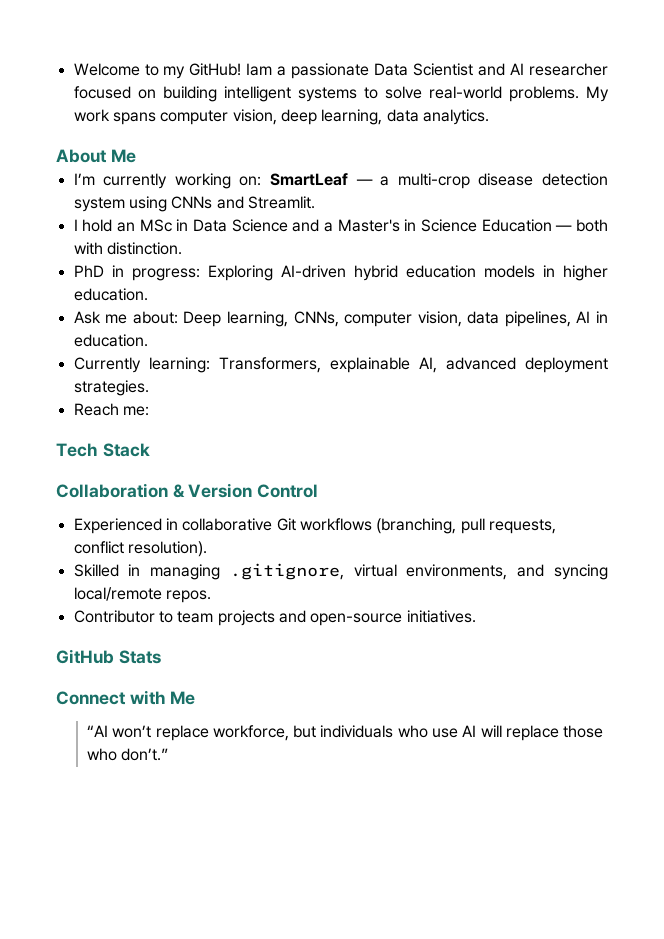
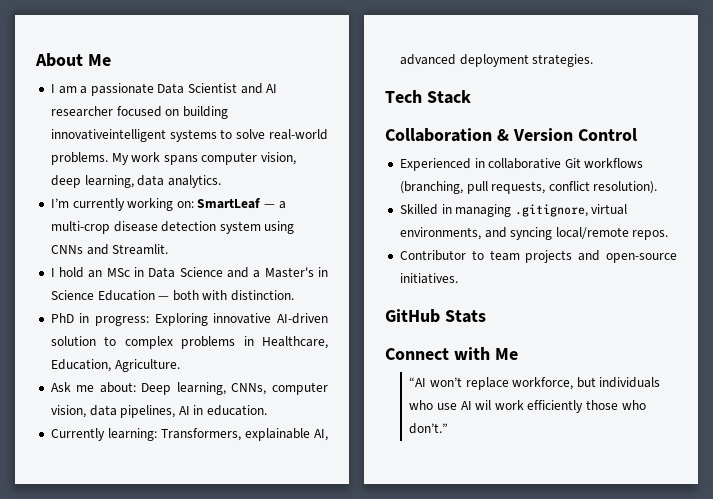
- Welcome to my GitHub! Iam a passionate Data Scientist and AI researcher focused on building intelligent systems to solve real-world problems.
+ About Me
+ I am a passionate Data Scientist and AI researcher focused on building innovativeintelligent systems to solve real-world problems.
- About Me
- PhD in progress: Exploring AI-driven hybrid education models in higher education.
+ PhD in progress: Exploring innovative AI-driven solution to complex problems in Healthcare, Education, Agriculture.
- Reach me:
- “AI won’t replace workforce, but individuals who use AI will replace those who don’t.”
+ “AI won’t replace workforce, but individuals who use AI wil work efficiently those who don’t.”

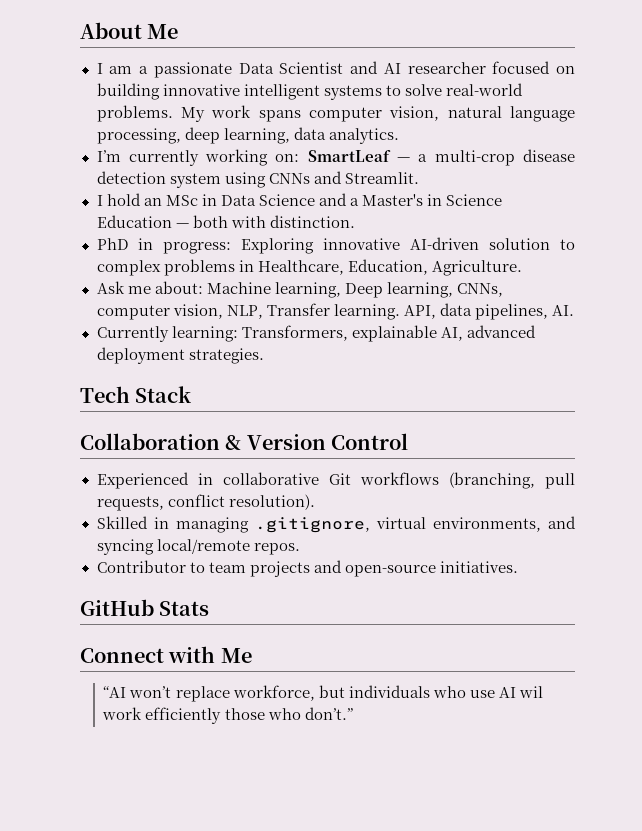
- I am a passionate Data Scientist and AI researcher focused on building innovativeintelligent systems to solve real-world problems.
+ I am a passionate Data Scientist and AI researcher focused on building innovative intelligent systems to solve real-world problems.
- My work spans computer vision, deep learning, data analytics.
+ My work spans computer vision, natural language processing, deep learning, data analytics.
- Ask me about: Deep learning, CNNs, computer vision, data pipelines, AI in education.
+ Ask me about: Machine learning, Deep learning, CNNs, computer vision, NLP, Transfer learning. API, data pipelines, AI.

